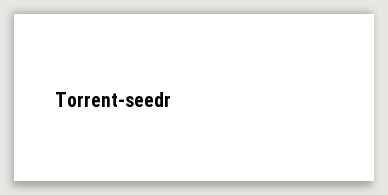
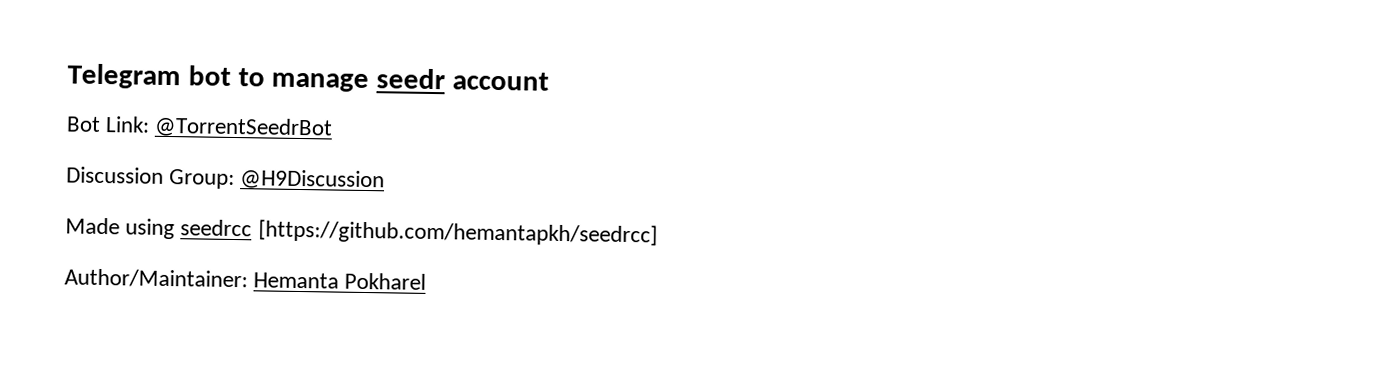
- Torrent-seedr
+ Telegram bot to manage seedr account
+ Bot Link: @TorrentSeedrBot
+ Discussion Group: @H9Discussion
+ Made using seedrcc [https://github.com/hemantapkh/seedrcc]
+ Author/Maintainer: Hemanta Pokharel

